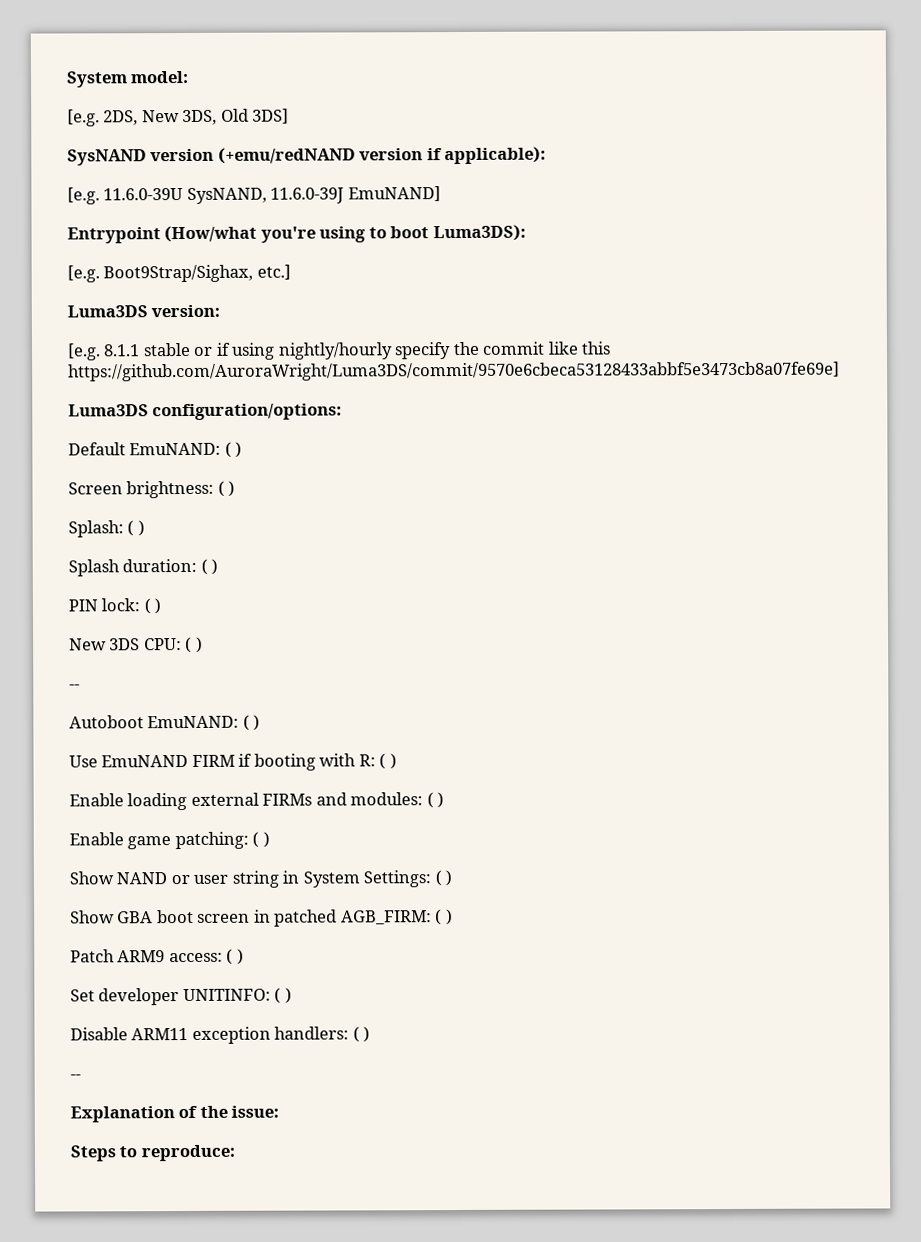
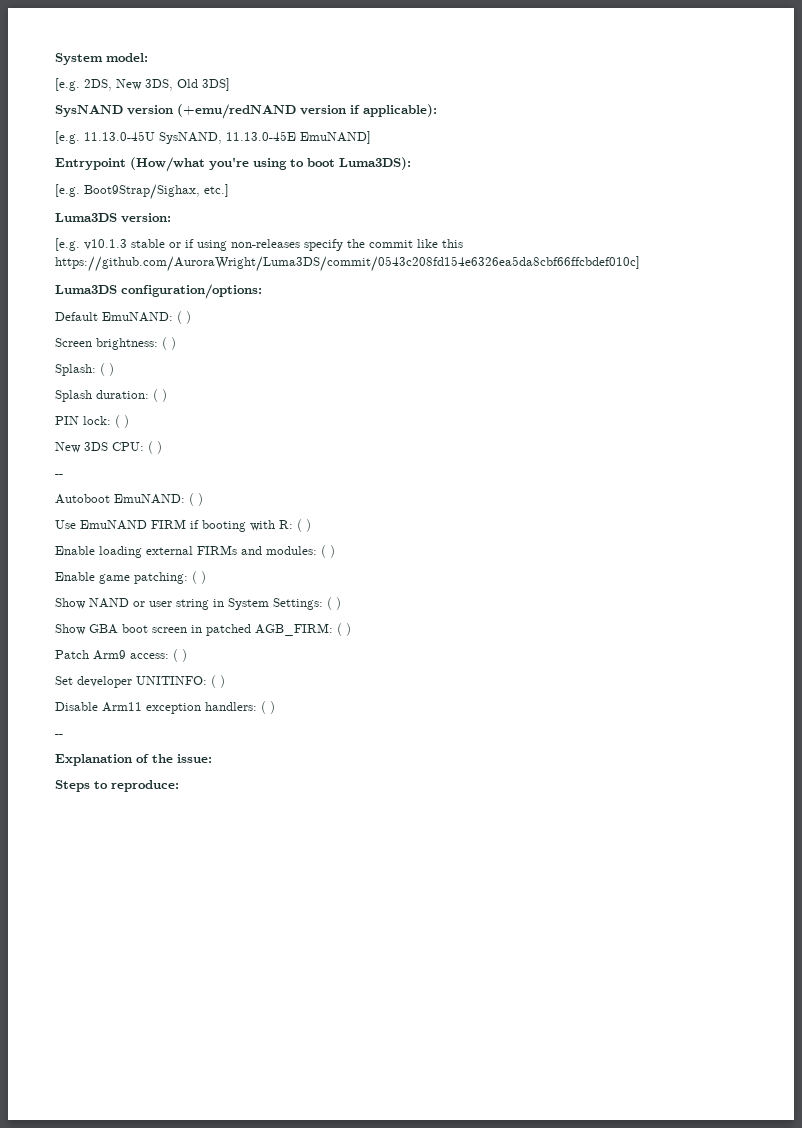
- [e.g. 11.6.0-39U SysNAND, 11.6.0-39J EmuNAND]
+ [e.g. 11.13.0-45U SysNAND, 11.13.0-45E EmuNAND]
- [e.g. 8.1.1 stable or if using nightly/hourly specify the commit like this https://github.com/AuroraWright/Luma3DS/commit/9570e6cbeca53128433abbf5e3473cb8a07fe69e]
+ [e.g. v10.1.3 stable or if using non-releases specify the commit like this https://github.com/AuroraWright/Luma3DS/commit/0543c208fd154e6326ea5da8cbf66ffcbdef010c]
- Patch ARM9 access: ( )
+ Patch Arm9 access: ( )
- Disable ARM11 exception handlers: ( )
+ Disable Arm11 exception handlers: ( )

